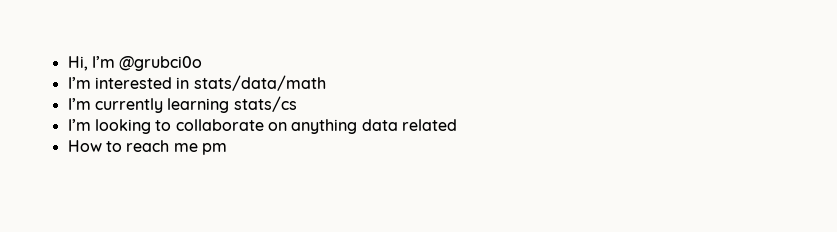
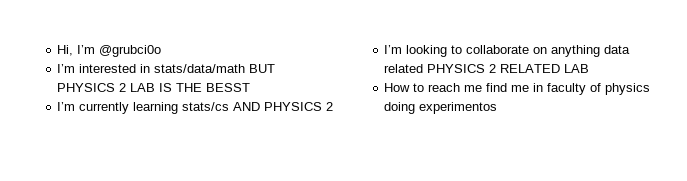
- I’m interested in stats/data/math
+ I’m interested in stats/data/math BUT PHYSICS 2 LAB IS THE BESST
- I’m currently learning stats/cs
+ I’m currently learning stats/cs AND PHYSICS 2
- I’m looking to collaborate on anything data related
+ I’m looking to collaborate on anything data related PHYSICS 2 RELATED LAB
- How to reach me pm
+ How to reach me find me in faculty of physics doing experimentos

